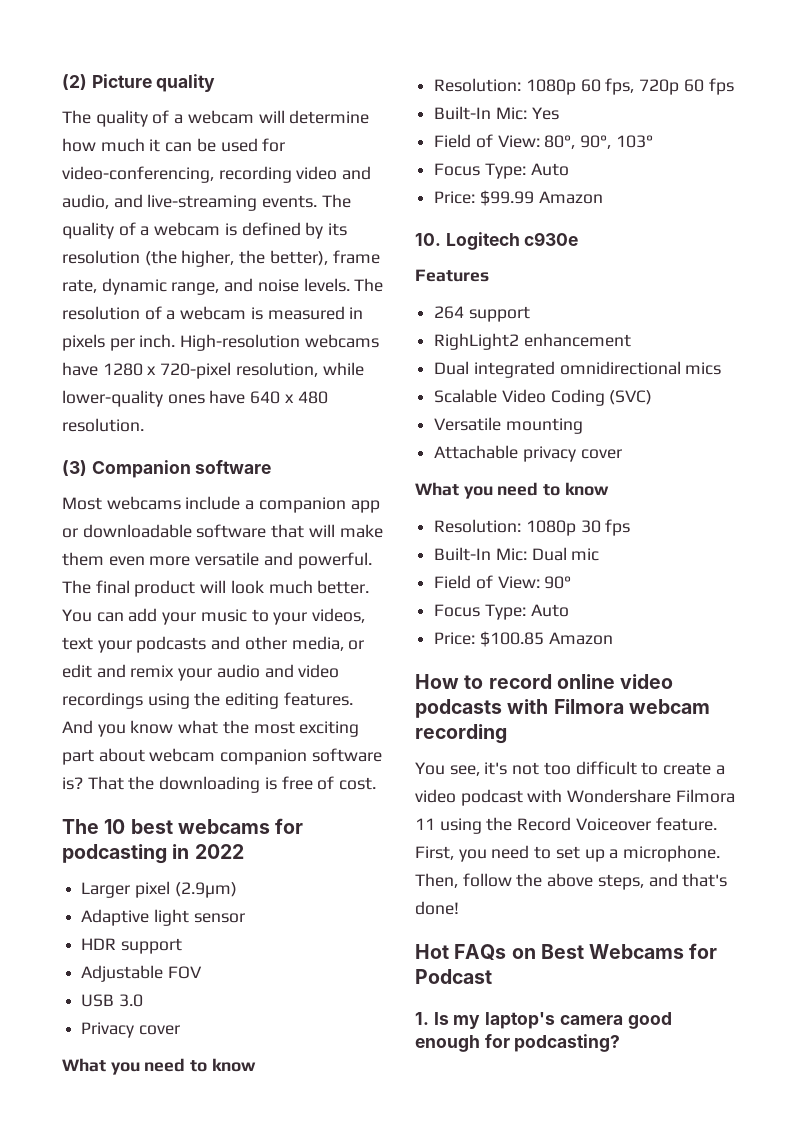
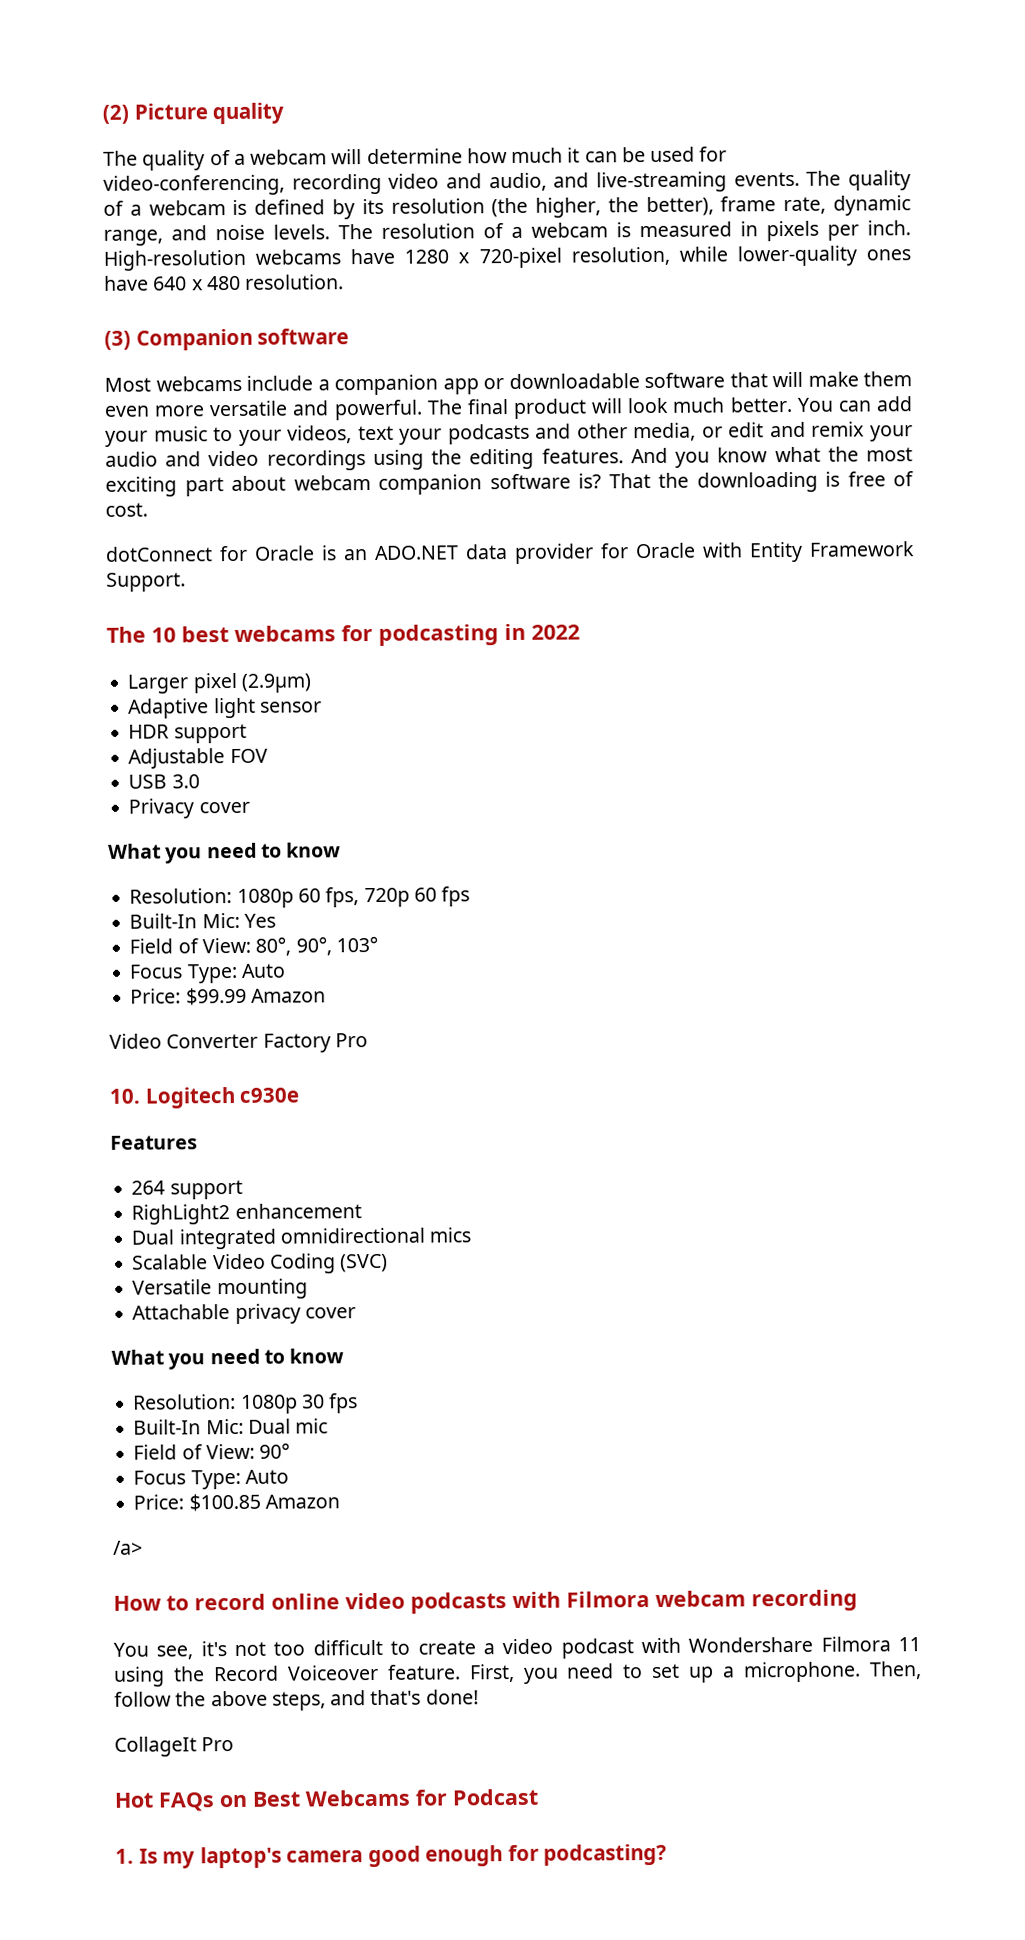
+ dotConnect for Oracle is an ADO.NET data provider for Oracle with Entity Framework Support.
+ Video Converter Factory Pro
+ /a>
+ CollageIt Pro

